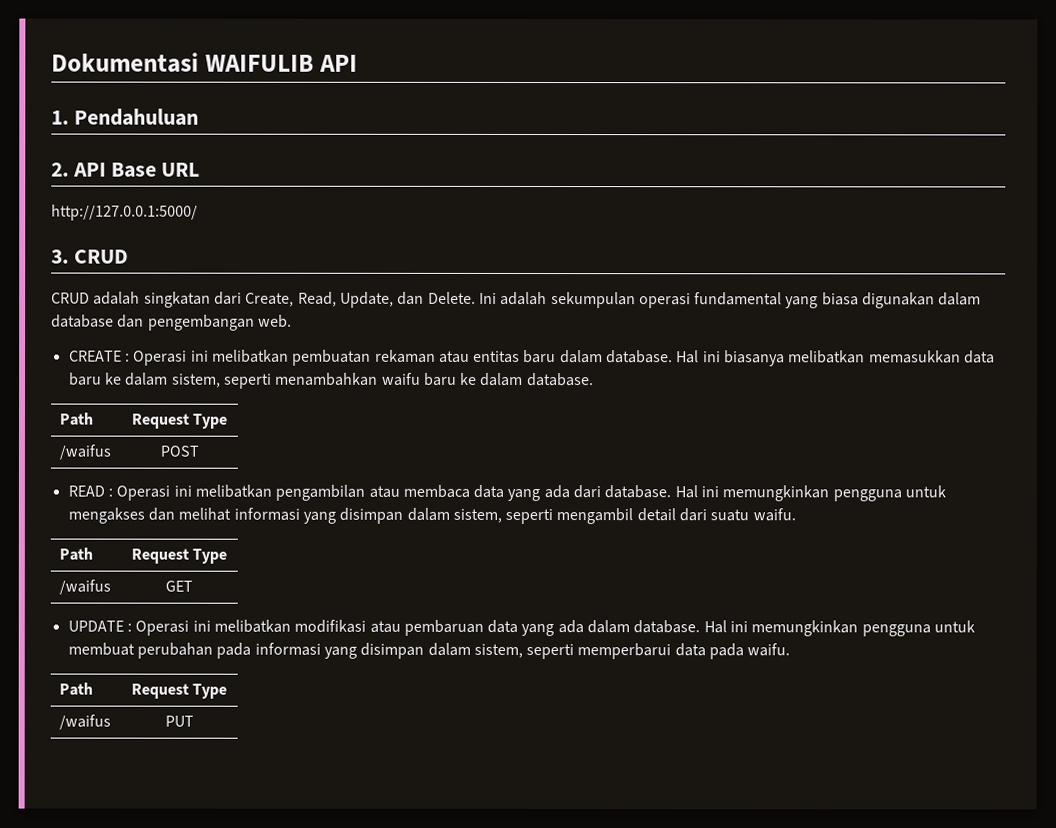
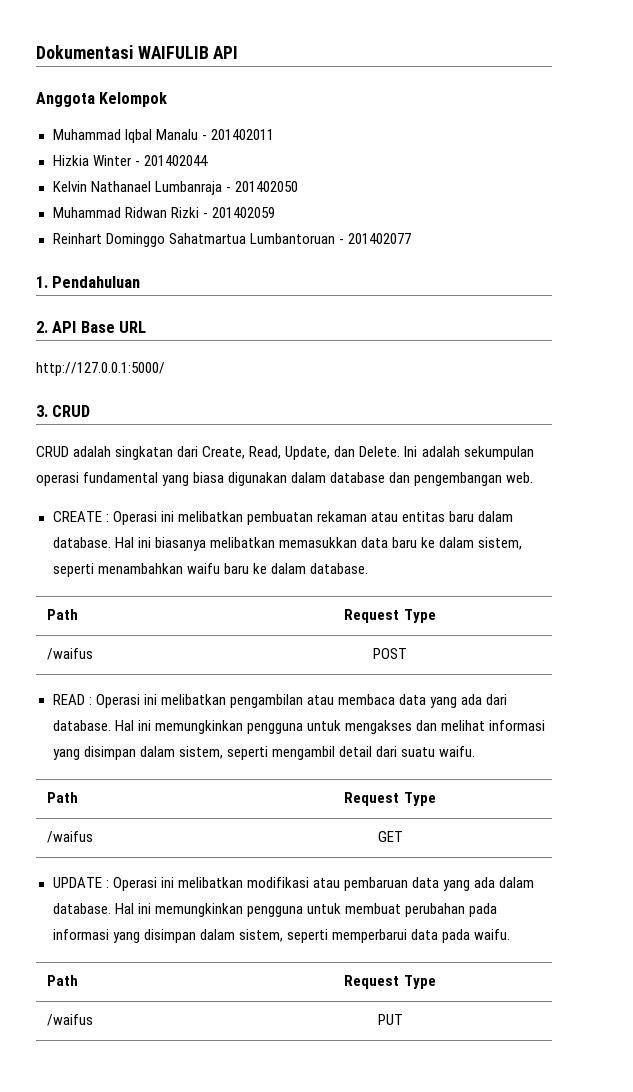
+ Anggota Kelompok
+ Muhammad Iqbal Manalu - 201402011
+ Hizkia Winter - 201402044
+ Kelvin Nathanael Lumbanraja - 201402050
+ Muhammad Ridwan Rizki - 201402059
+ Reinhart Dominggo Sahatmartua Lumbantoruan - 201402077

